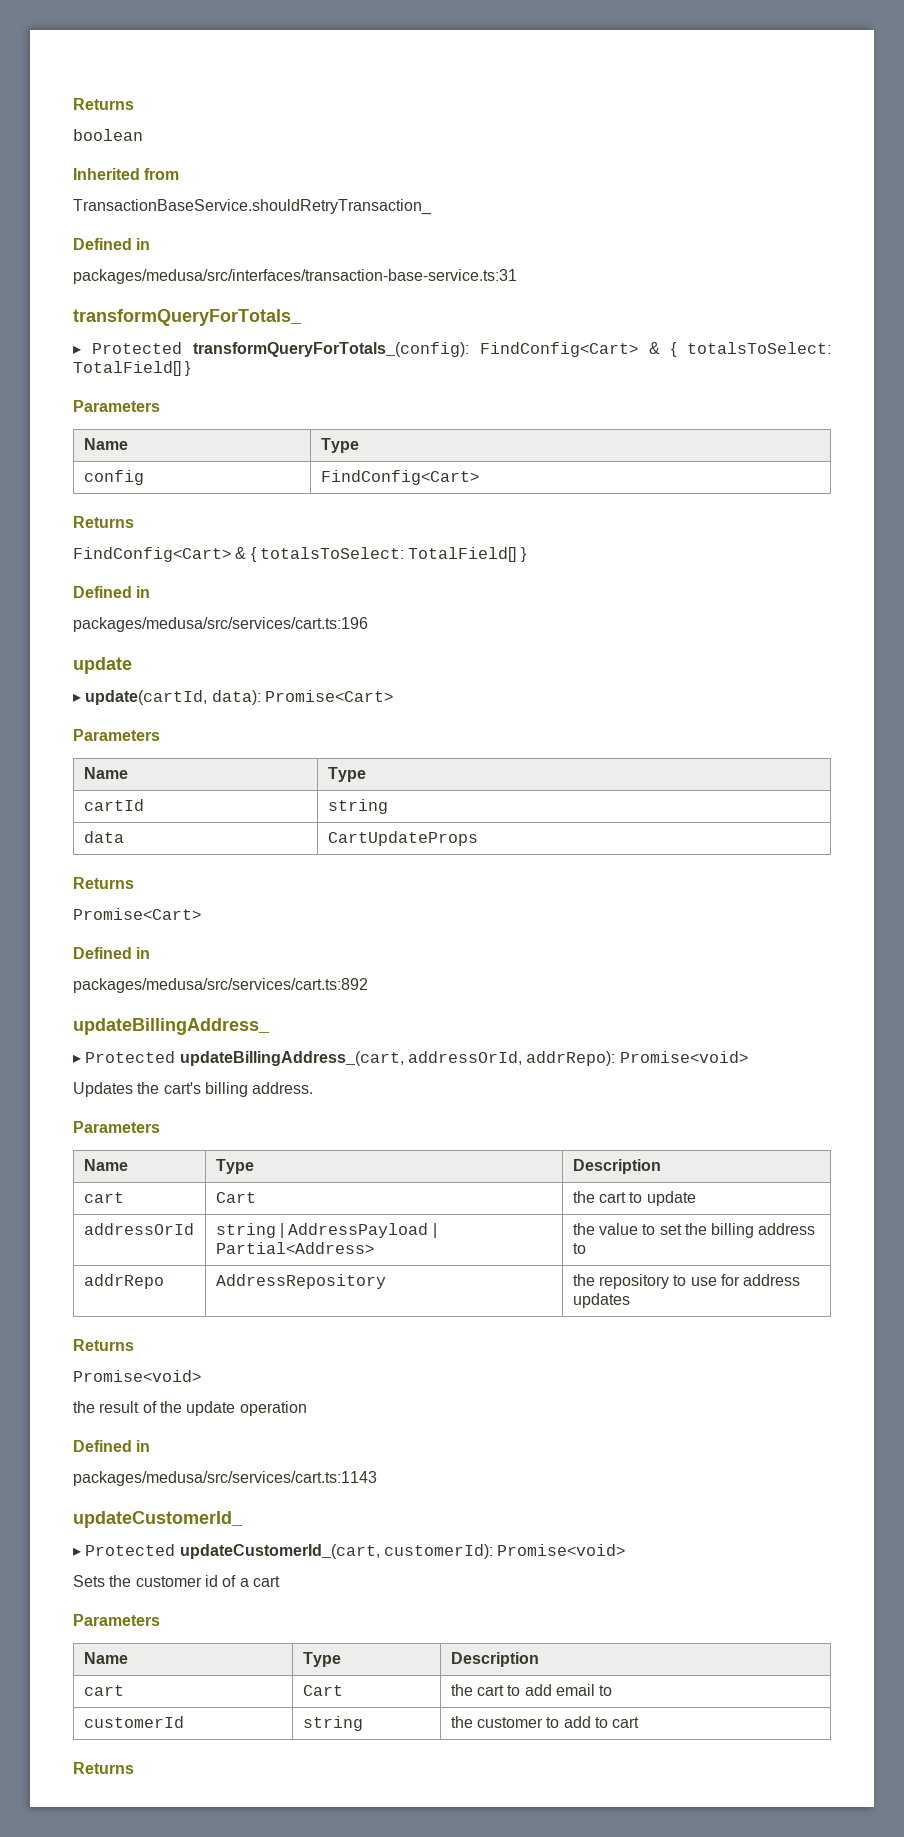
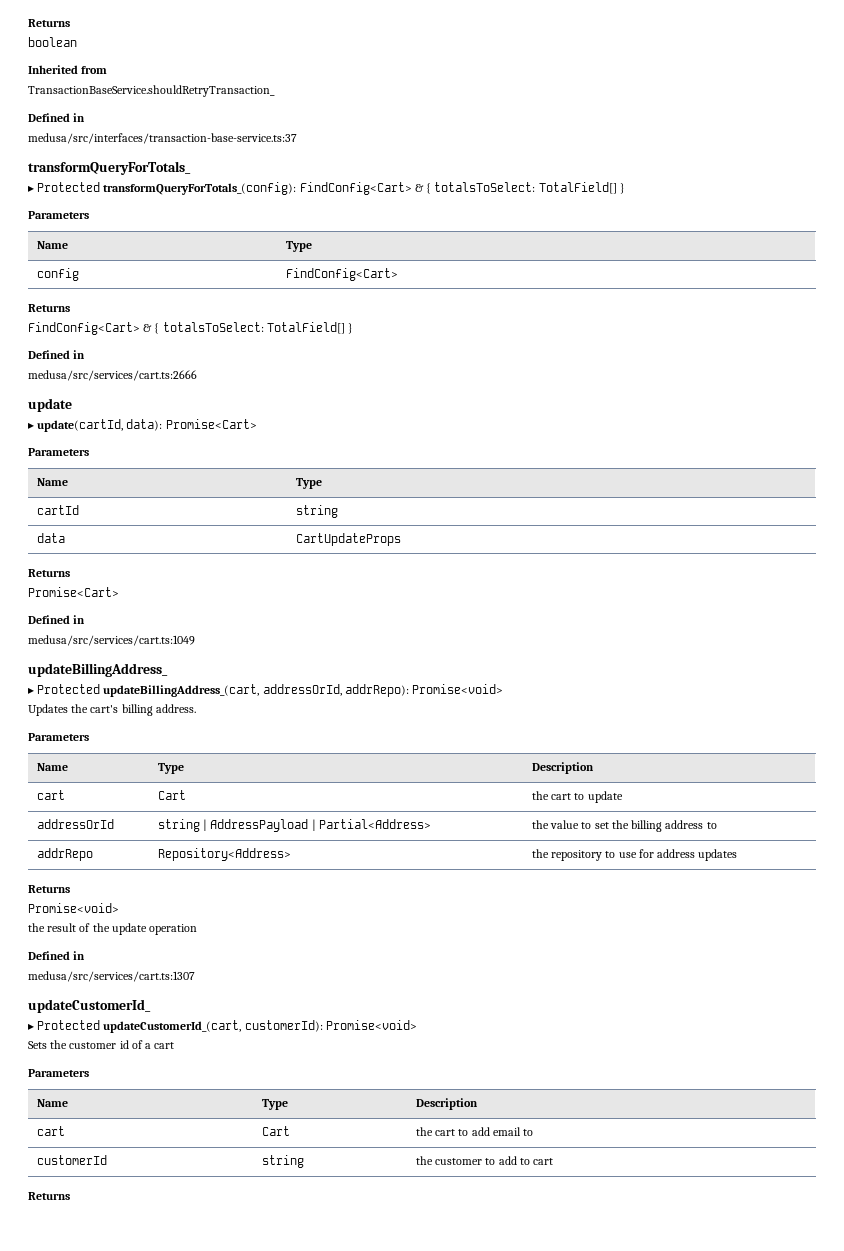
- packages/medusa/src/interfaces/transaction-base-service.ts:31
+ medusa/src/interfaces/transaction-base-service.ts:37
- packages/medusa/src/services/cart.ts:196
+ medusa/src/services/cart.ts:2666
- packages/medusa/src/services/cart.ts:892
+ medusa/src/services/cart.ts:1049
- addrRepo | AddressRepository | the repository to use for address updates
+ addrRepo | Repository<Address> | the repository to use for address updates
- packages/medusa/src/services/cart.ts:1143
+ medusa/src/services/cart.ts:1307

